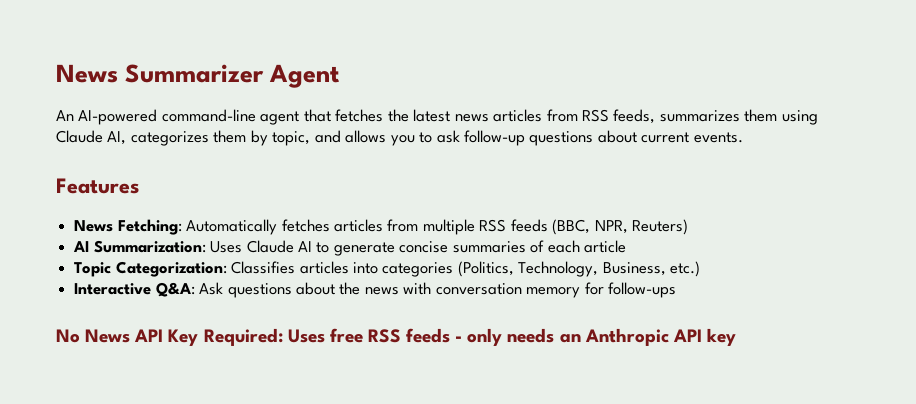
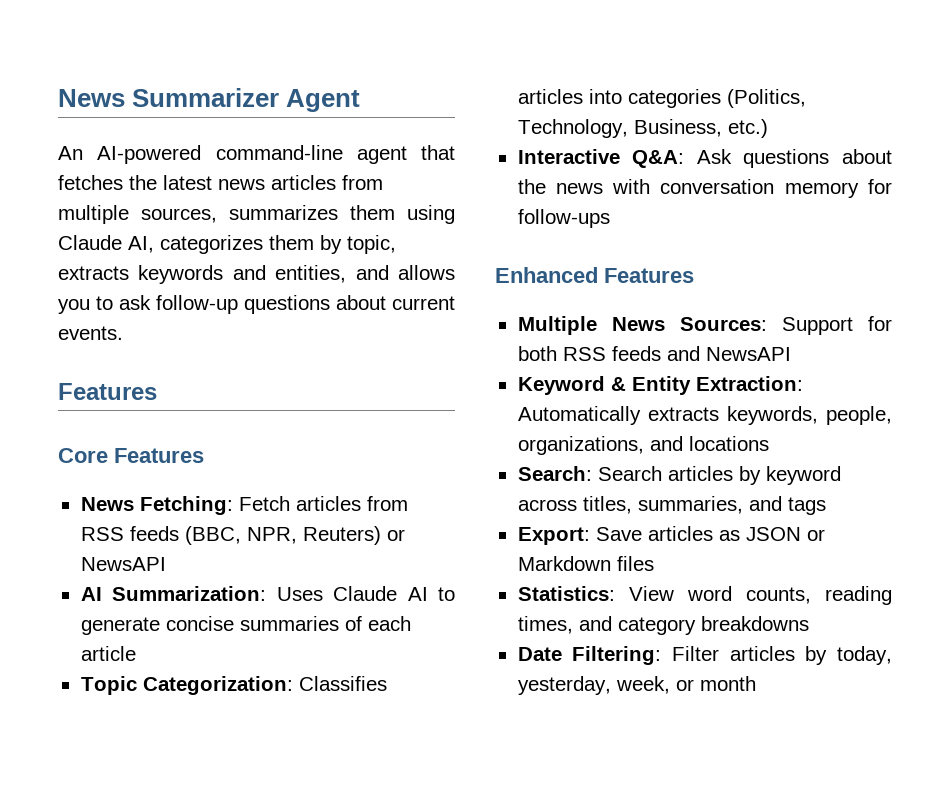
- An AI-powered command-line agent that fetches the latest news articles from RSS feeds, summarizes them using Claude AI, categorizes them by topic, and allows you to ask follow-up questions about current events.
+ An AI-powered command-line agent that fetches the latest news articles from multiple sources, summarizes them using Claude AI, categorizes them by topic, extracts keywords and entities, and allows you to ask follow-up questions about current events.
+ Core Features
- News Fetching: Automatically fetches articles from multiple RSS feeds (BBC, NPR, Reuters)
+ News Fetching: Fetch articles from RSS feeds (BBC, NPR, Reuters) or NewsAPI
- No News API Key Required: Uses free RSS feeds - only needs an Anthropic API key
+ Enhanced Features
+ Multiple News Sources: Support for both RSS feeds and NewsAPI
+ Keyword & Entity Extraction: Automatically extracts keywords, people, organizations, and locations
+ Search: Search articles by keyword across titles, summaries, and tags
+ Export: Save articles as JSON or Markdown files
+ Statistics: View word counts, reading times, and category breakdowns
+ Date Filtering: Filter articles by today, yesterday, week, or month

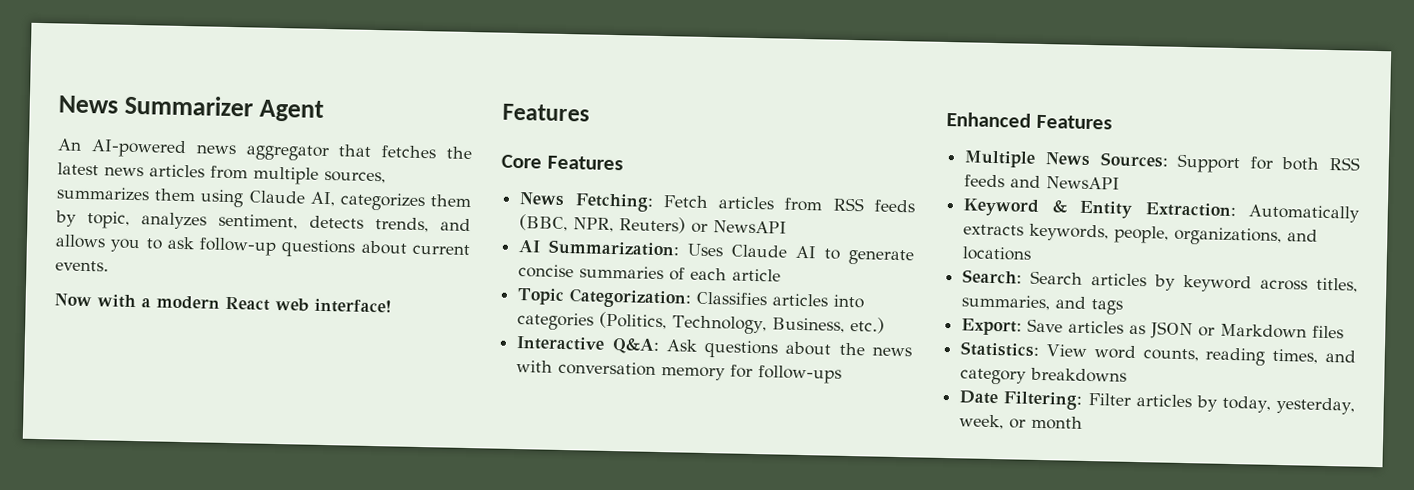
- An AI-powered command-line agent that fetches the latest news articles from multiple sources, summarizes them using Claude AI, categorizes them by topic, extracts keywords and entities, and allows you to ask follow-up questions about current events.
+ An AI-powered news aggregator that fetches the latest news articles from multiple sources, summarizes them using Claude AI, categorizes them by topic, analyzes sentiment, detects trends, and allows you to ask follow-up questions about current events.
+ Now with a modern React web interface!

